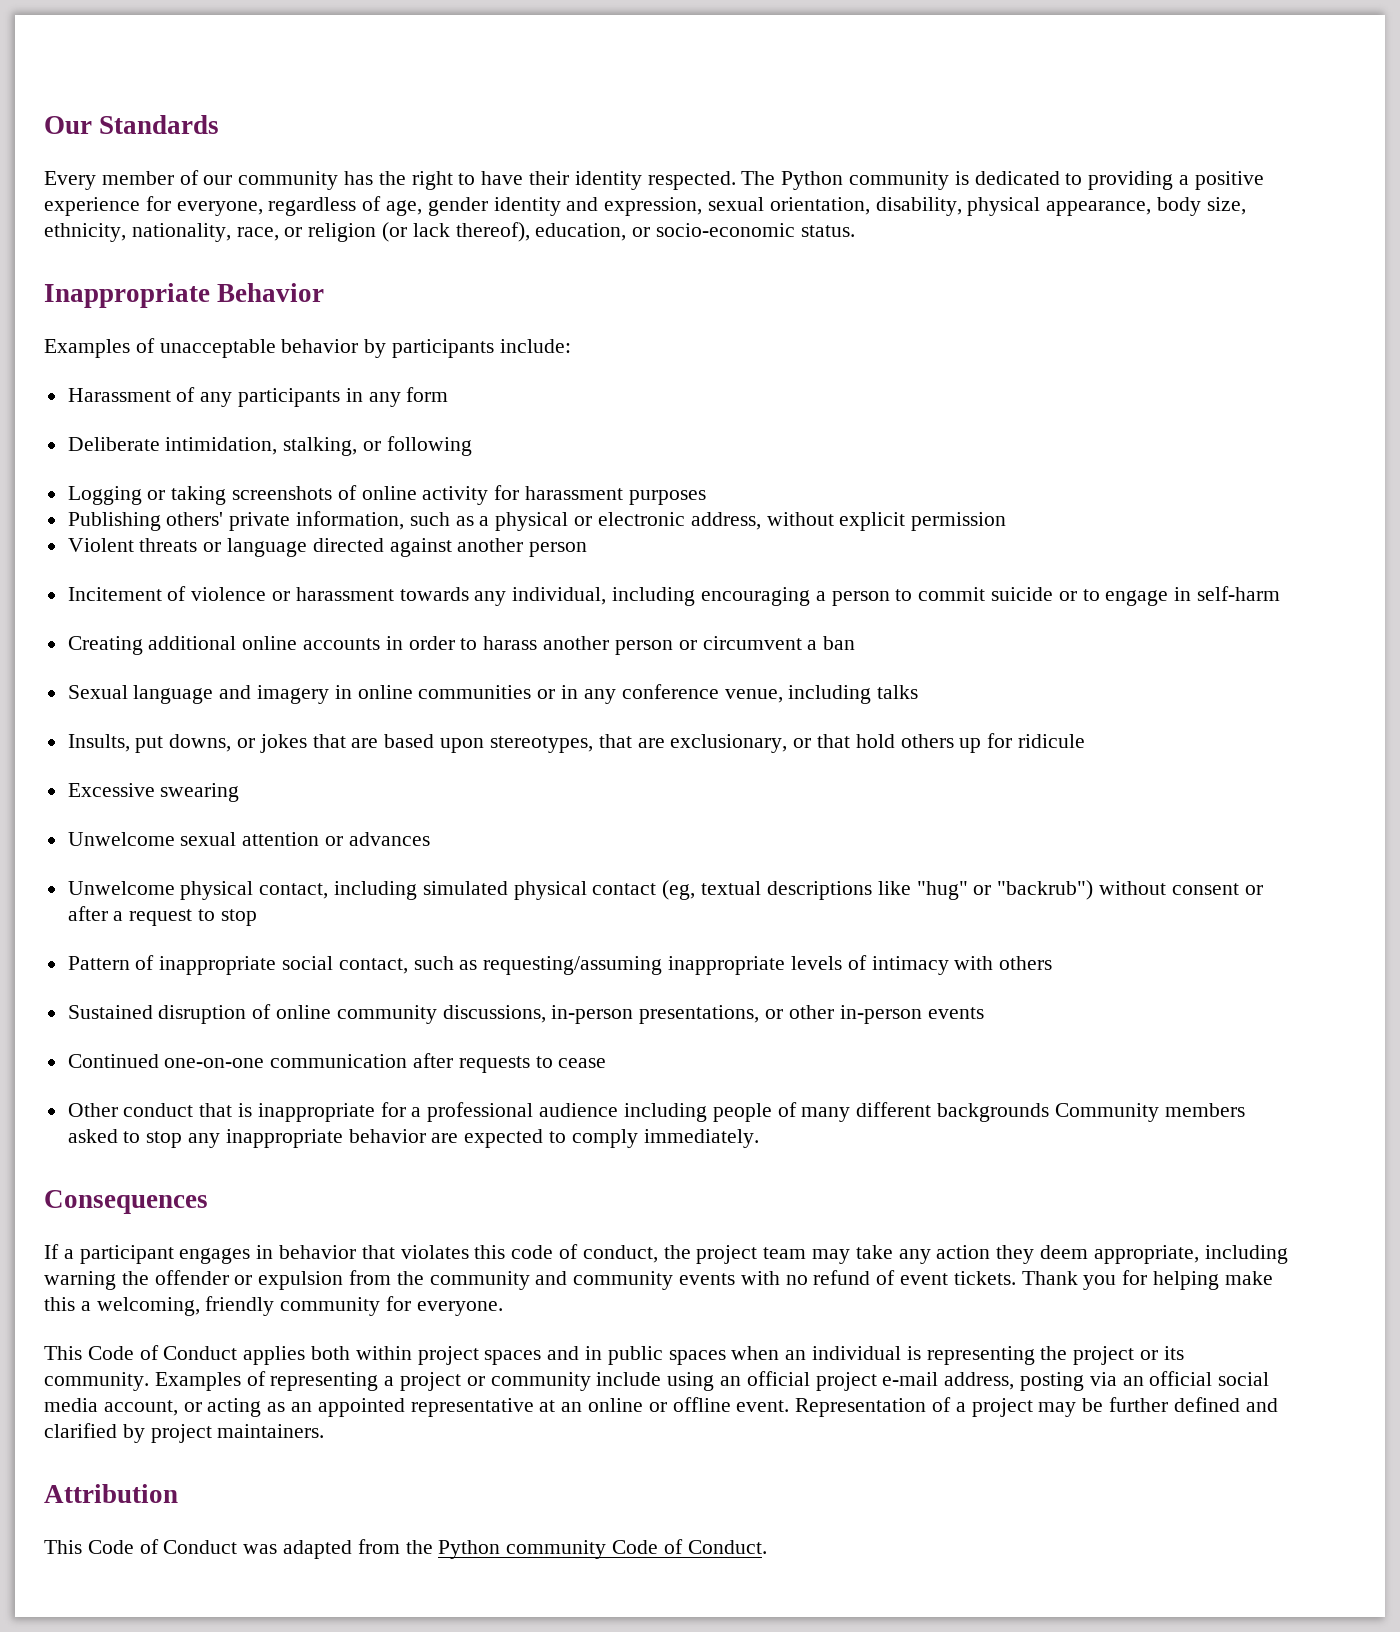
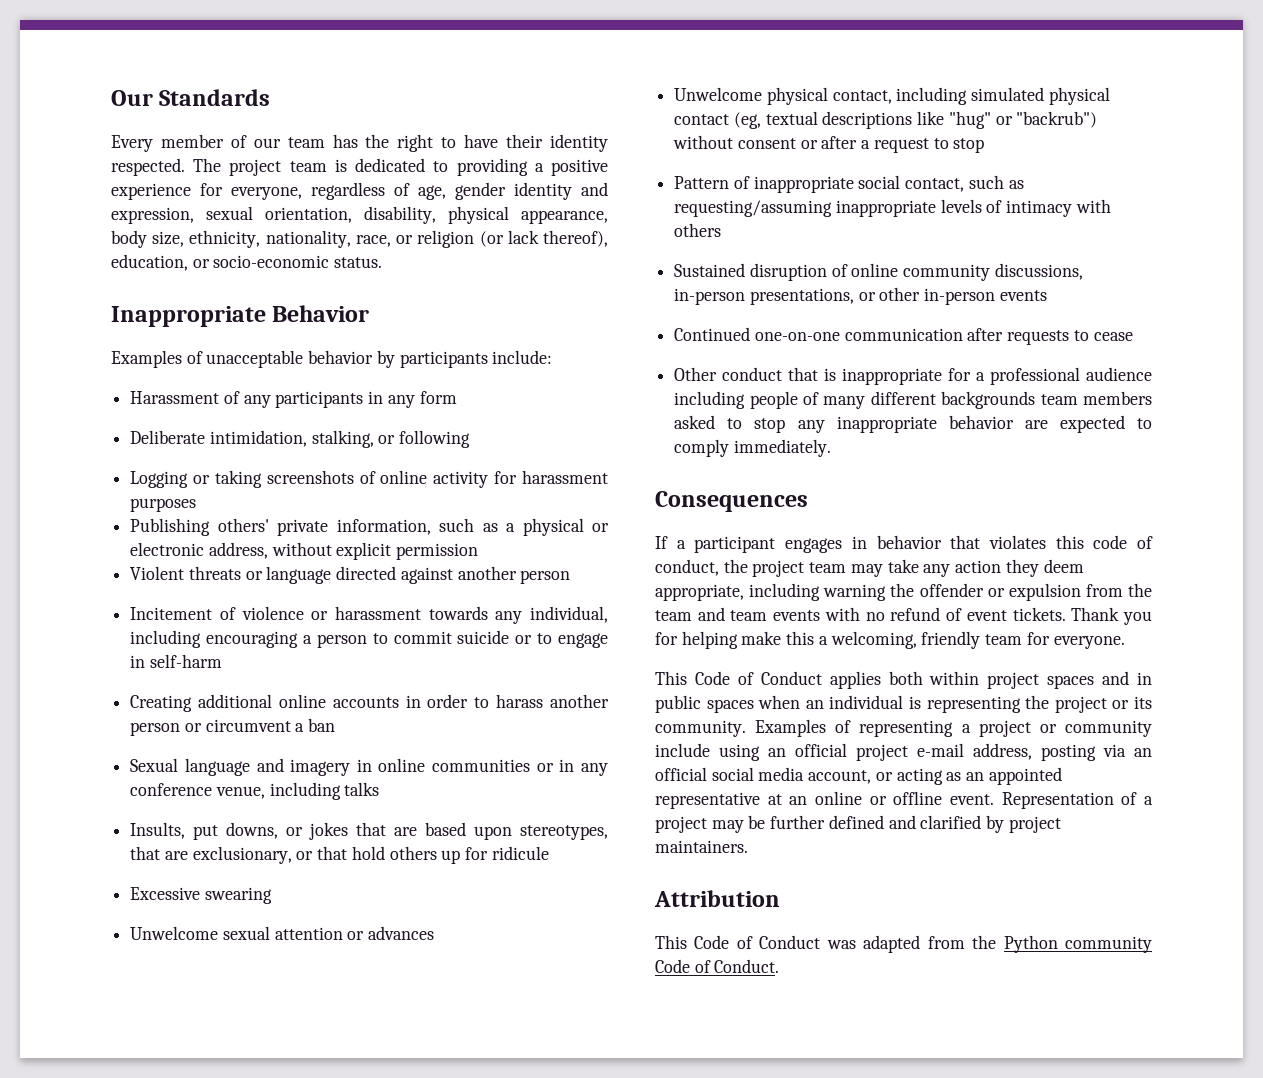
- Every member of our community has the right to have their identity respected.
+ Every member of our team has the right to have their identity respected.
- The Python community is dedicated to providing a positive experience for everyone, regardless of age, gender identity and expression, sexual orientation, disability, physical appearance, body size, ethnicity, nationality, race, or religion (or lack thereof), education, or socio-economic status.
+ The project team is dedicated to providing a positive experience for everyone, regardless of age, gender identity and expression, sexual orientation, disability, physical appearance, body size, ethnicity, nationality, race, or religion (or lack thereof), education, or socio-economic status.
- Other conduct that is inappropriate for a professional audience including people of many different backgrounds Community members asked to stop any inappropriate behavior are expected to comply immediately.
+ Other conduct that is inappropriate for a professional audience including people of many different backgrounds team members asked to stop any inappropriate behavior are expected to comply immediately.
- If a participant engages in behavior that violates this code of conduct, the project team may take any action they deem appropriate, including warning the offender or expulsion from the community and community events with no refund of event tickets.
+ If a participant engages in behavior that violates this code of conduct, the project team may take any action they deem appropriate, including warning the offender or expulsion from the team and team events with no refund of event tickets.
- Thank you for helping make this a welcoming, friendly community for everyone.
+ Thank you for helping make this a welcoming, friendly team for everyone.

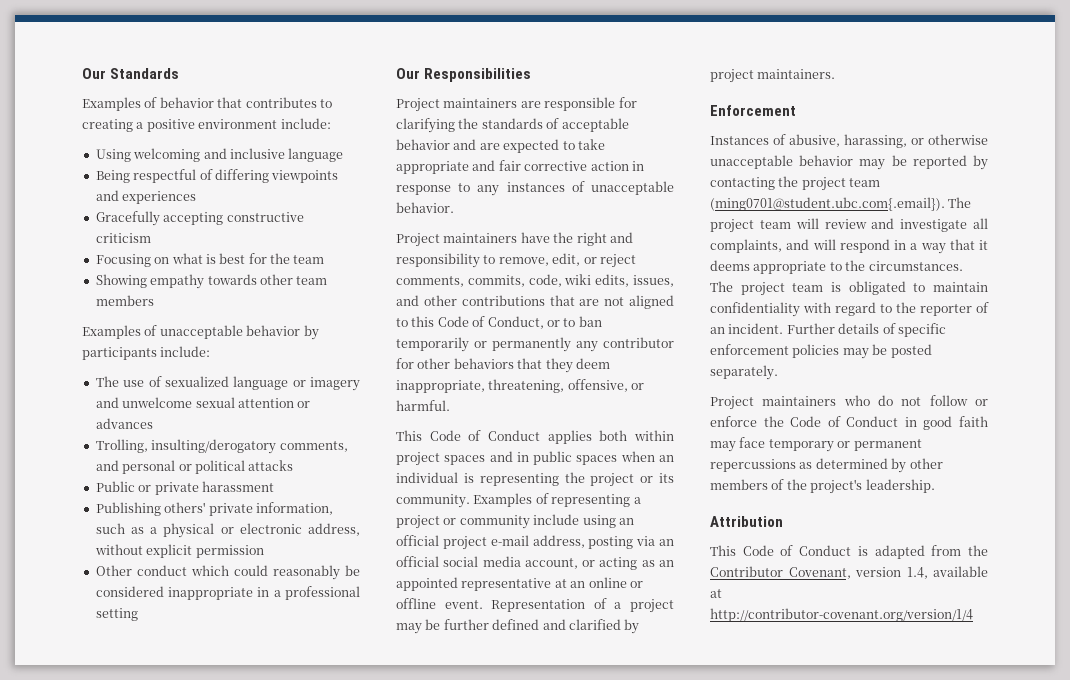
- Every member of our team has the right to have their identity respected. The project team is dedicated to providing a positive experience for everyone, regardless of age, gender identity and expression, sexual orientation, disability, physical appearance, body size, ethnicity, nationality, race, or religion (or lack thereof), education, or socio-economic status.
- Inappropriate Behavior
+ Examples of behavior that contributes to creating a positive environment include:
+ Using welcoming and inclusive language
+ Being respectful of differing viewpoints and experiences
+ Gracefully accepting constructive criticism
+ Focusing on what is best for the team
+ Showing empathy towards other team members
- Harassment of any participants in any form
- Deliberate intimidation, stalking, or following
- Logging or taking screenshots of online activity for harassment purposes
+ The use of sexualized language or imagery and unwelcome sexual attention or advances
+ Trolling, insulting/derogatory comments, and personal or political attacks
+ Public or private harassment
- Violent threats or language directed against another person
- Incitement of violence or harassment towards any individual, including encouraging a person to commit suicide or to engage in self-harm
- Creating additional online accounts in order to harass another person or circumvent a ban
- Sexual language and imagery in online communities or in any conference venue, including talks
- Insults, put downs, or jokes that are based upon stereotypes, that are exclusionary, or that hold others up for ridicule
- Excessive swearing
- Unwelcome sexual attention or advances
- Unwelcome physical contact, including simulated physical contact (eg, textual descriptions like "hug" or "backrub") without consent or after a request to stop
- Pattern of inappropriate social contact, such as requesting/assuming inappropriate levels of intimacy with others
- Sustained disruption of online community discussions, in-person presentations, or other in-person events
- Continued one-on-one communication after requests to cease
- Other conduct that is inappropriate for a professional audience including people of many different backgrounds team members asked to stop any inappropriate behavior are expected to comply immediately.
- Consequences
- If a participant engages in behavior that violates this code of conduct, the project team may take any action they deem appropriate, including warning the offender or expulsion from the team and team events with no refund of event tickets. Thank you for helping make this a welcoming, friendly team for everyone.
+ Other conduct which could reasonably be considered inappropriate in a professional setting
+ Our Responsibilities
+ Project maintainers are responsible for clarifying the standards of acceptable behavior and are expected to take appropriate and fair corrective action in response to any instances of unacceptable behavior.
+ Project maintainers have the right and responsibility to remove, edit, or reject comments, commits, code, wiki edits, issues, and other contributions that are not aligned to this Code of Conduct, or to ban temporarily or permanently any contributor for other behaviors that they deem inappropriate, threatening, offensive, or harmful.
+ Enforcement
+ Instances of abusive, harassing, or otherwise unacceptable behavior may be reported by contacting the project team (ming0701@student.ubc.com{.email}). The project team will review and investigate all complaints, and will respond in a way that it deems appropriate to the circumstances. The project team is obligated to maintain confidentiality with regard to the reporter of an incident. Further details of specific enforcement policies may be posted separately.
+ Project maintainers who do not follow or enforce the Code of Conduct in good faith may face temporary or permanent repercussions as determined by other members of the project's leadership.
- This Code of Conduct was adapted from the Python community Code of Conduct.
+ This Code of Conduct is adapted from the Contributor Covenant, version 1.4, available at http://contributor-covenant.org/version/1/4

